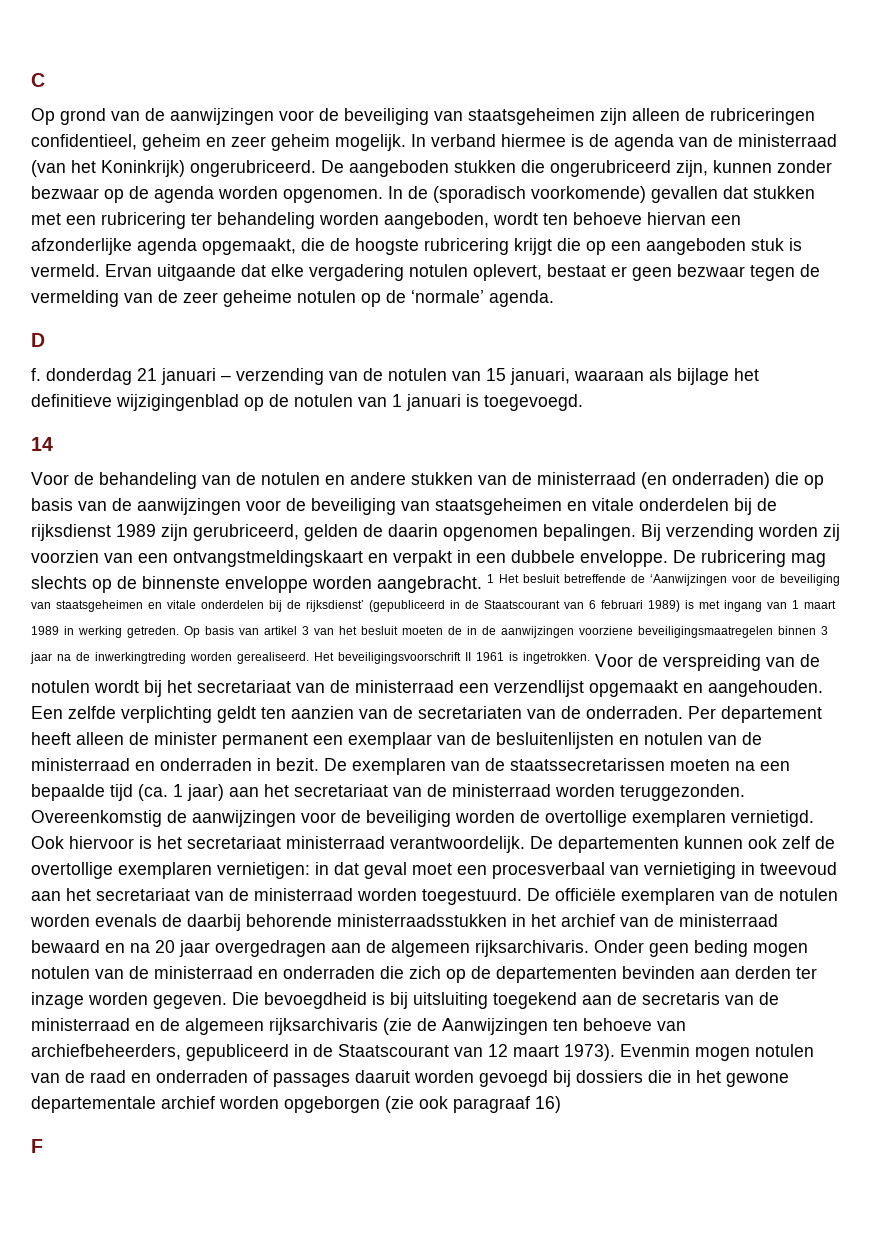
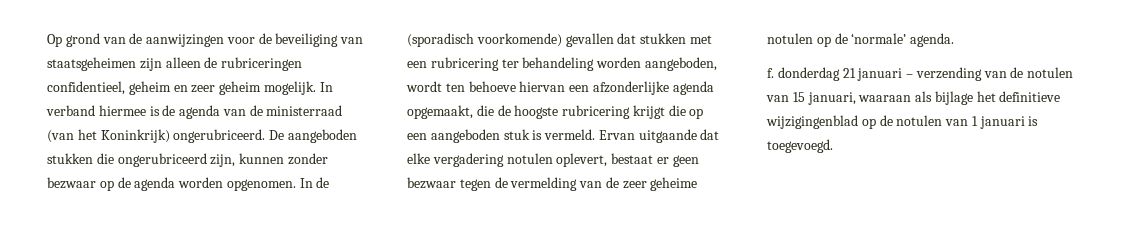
- C
- D
- 14
- Voor de behandeling van de notulen en andere stukken van de ministerraad (en onderraden) die op basis van de aanwijzingen voor de beveiliging van staatsgeheimen en vitale onderdelen bij de rijksdienst 1989 zijn gerubriceerd, gelden de daarin opgenomen bepalingen. Bij verzending worden zij voorzien van een ontvangstmeldingskaart en verpakt in een dubbele enveloppe. De rubricering mag slechts op de binnenste enveloppe worden aangebracht. 1 Het besluit betreffende de ‘Aanwijzingen voor de beveiliging van staatsgeheimen en vitale onderdelen bij de rijksdienst’ (gepubliceerd in de Staatscourant van 6 februari 1989) is met ingang van 1 maart 1989 in werking getreden. Op basis van artikel 3 van het besluit moeten de in de aanwijzingen voorziene beveiligingsmaatregelen binnen 3 jaar na de inwerkingtreding worden gerealiseerd. Het beveiligingsvoorschrift II 1961 is ingetrokken. Voor de verspreiding van de notulen wordt bij het secretariaat van de ministerraad een verzendlijst opgemaakt en aangehouden. Een zelfde verplichting geldt ten aanzien van de secretariaten van de onderraden. Per departement heeft alleen de minister permanent een exemplaar van de besluitenlijsten en notulen van de ministerraad en onderraden in bezit. De exemplaren van de staatssecretarissen moeten na een bepaalde tijd (ca. 1 jaar) aan het secretariaat van de ministerraad worden teruggezonden. Overeenkomstig de aanwijzingen voor de beveiliging worden de overtollige exemplaren vernietigd. Ook hiervoor is het secretariaat ministerraad verantwoordelijk. De departementen kunnen ook zelf de overtollige exemplaren vernietigen: in dat geval moet een procesverbaal van vernietiging in tweevoud aan het secretariaat van de ministerraad worden toegestuurd. De officiële exemplaren van de notulen worden evenals de daarbij behorende ministerraadsstukken in het archief van de ministerraad bewaard en na 20 jaar overgedragen aan de algemeen rijksarchivaris. Onder geen beding mogen notulen van de ministerraad en onderraden die zich op de departementen bevinden aan derden ter inzage worden gegeven. Die bevoegdheid is bij uitsluiting toegekend aan de secretaris van de ministerraad en de algemeen rijksarchivaris (zie de Aanwijzingen ten behoeve van archiefbeheerders, gepubliceerd in de Staatscourant van 12 maart 1973). Evenmin mogen notulen van de raad en onderraden of passages daaruit worden gevoegd bij dossiers die in het gewone departementale archief worden opgeborgen (zie ook paragraaf 16)
- F

